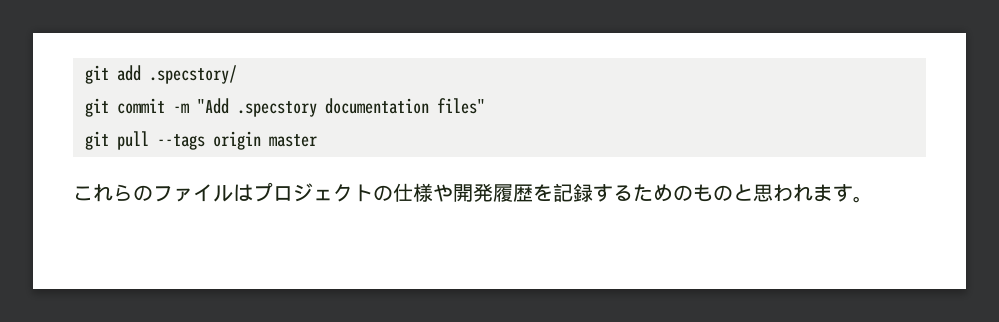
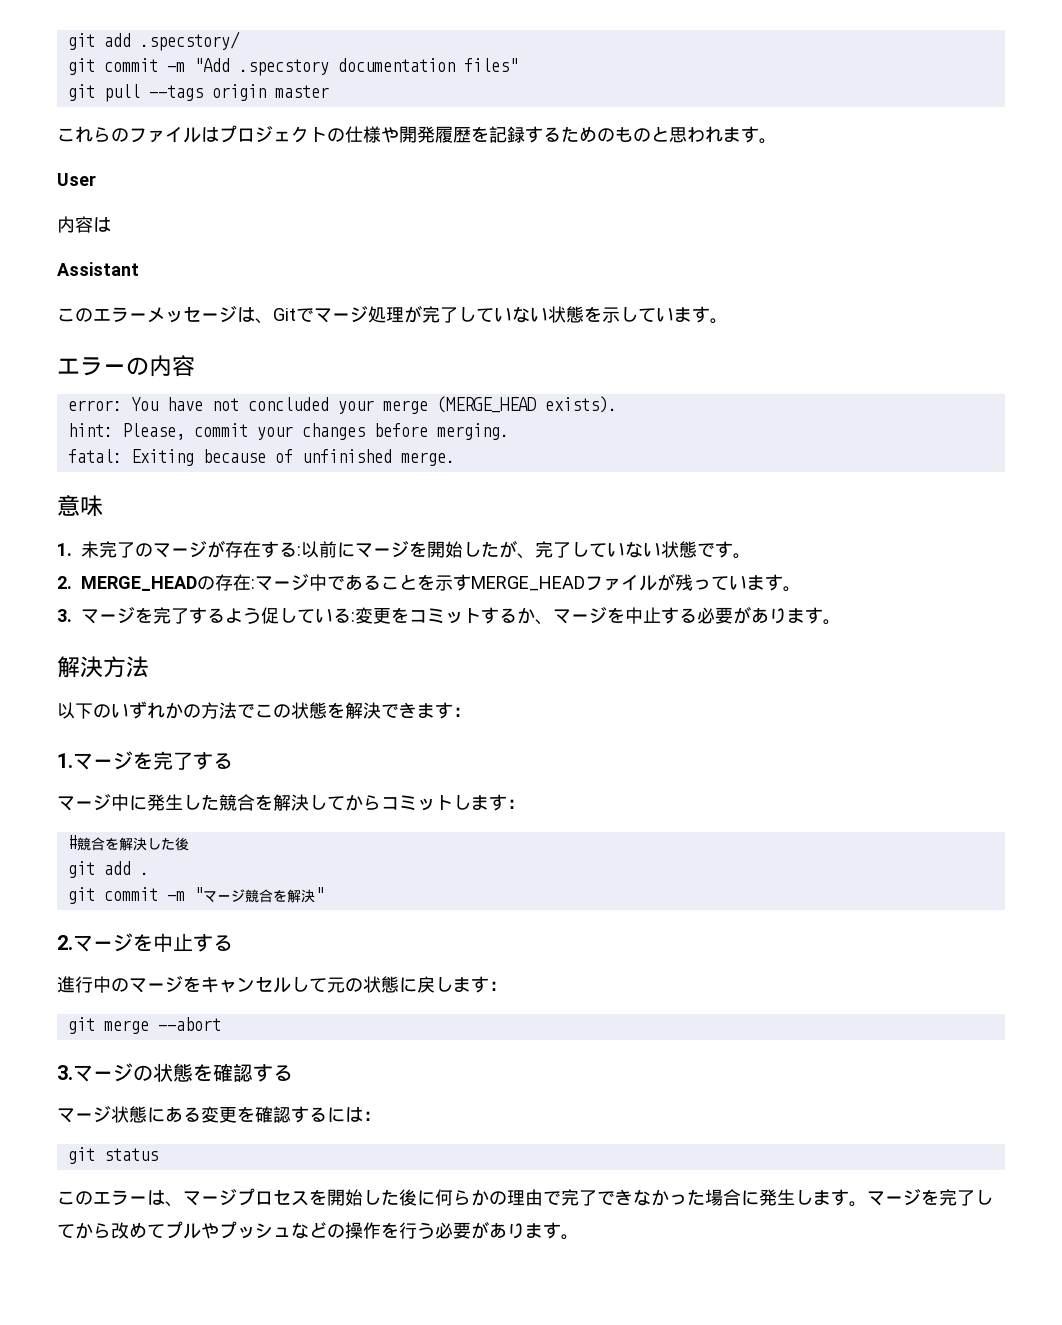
+ User
+ 内容は
+ Assistant
+ このエラーメッセージは、Gitでマージ処理が完了していない状態を示しています。
+ エラーの内容
+ error: You have not concluded your merge (MERGE_HEAD exists).
+ hint: Please, commit your changes before merging.
+ fatal: Exiting because of unfinished merge.
+ 意味
+ 1.未完了のマージが存在する:以前にマージを開始したが、完了していない状態です。
+ 2. MERGE_HEADの存在:マージ中であることを示すMERGE_HEADファイルが残っています。
+ 3.マージを完了するよう促している:変更をコミットするか、マージを中止する必要があります。
+ 解決方法
+ 以下のいずれかの方法でこの状態を解決できます：
+ 1.マージを完了する
+ マージ中に発生した競合を解決してからコミットします：
+ #競合を解決した後
+ git add .
+ git commit -m "マージ競合を解決"
+ 2.マージを中止する
+ 進行中のマージをキャンセルして元の状態に戻します：
+ git merge --abort
+ 3.マージの状態を確認する
+ マージ状態にある変更を確認するには：
+ git status
+ このエラーは、マージプロセスを開始した後に何らかの理由で完了できなかった場合に発生します。マージを完了してから改めてプルやプッシュなどの操作を行う必要があります。

